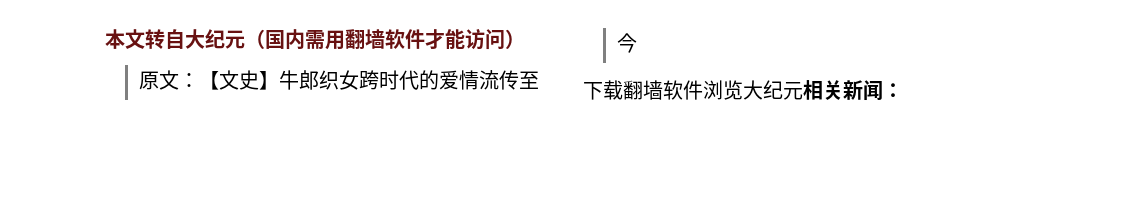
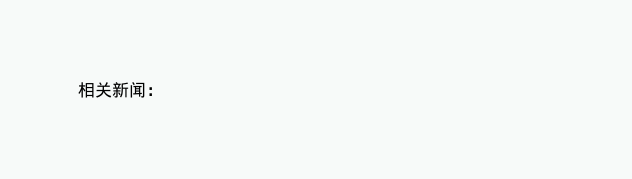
- 本文转自大纪元（国内需用翻墙软件才能访问）
- 原文：【文史】牛郎织女跨时代的爱情流传至今
- 下载翻墙软件浏览大纪元相关新闻：
+ 相关新闻：

